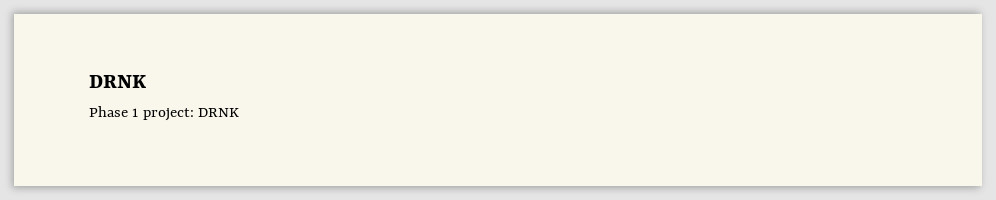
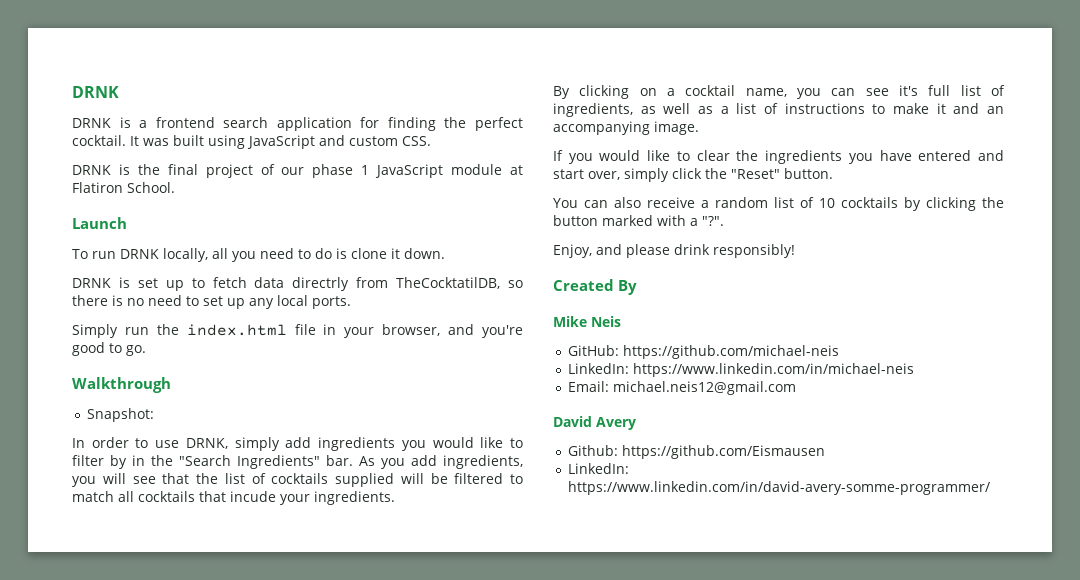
- Phase 1 project: DRNK
+ DRNK is a frontend search application for finding the perfect cocktail. It was built using JavaScript and custom CSS.
+ DRNK is the final project of our phase 1 JavaScript module at Flatiron School.
+ Launch
+ To run DRNK locally, all you need to do is clone it down.
+ DRNK is set up to fetch data directrly from TheCocktatilDB, so there is no need to set up any local ports.
+ Simply run the index.html file in your browser, and you're good to go.
+ Walkthrough
+ Snapshot:
+ In order to use DRNK, simply add ingredients you would like to filter by in the "Search Ingredients" bar. As you add ingredients, you will see that the list of cocktails supplied will be filtered to match all cocktails that incude your ingredients.
+ By clicking on a cocktail name, you can see it's full list of ingredients, as well as a list of instructions to make it and an accompanying image.
+ If you would like to clear the ingredients you have entered and start over, simply click the "Reset" button.
+ You can also receive a random list of 10 cocktails by clicking the button marked with a "?".
+ Enjoy, and please drink responsibly!
+ Created By
+ Mike Neis
+ GitHub: https://github.com/michael-neis
+ LinkedIn: https://www.linkedin.com/in/michael-neis
+ Email: michael.neis12@gmail.com
+ David Avery
+ Github: https://github.com/Eismausen
+ LinkedIn: https://www.linkedin.com/in/david-avery-somme-programmer/

